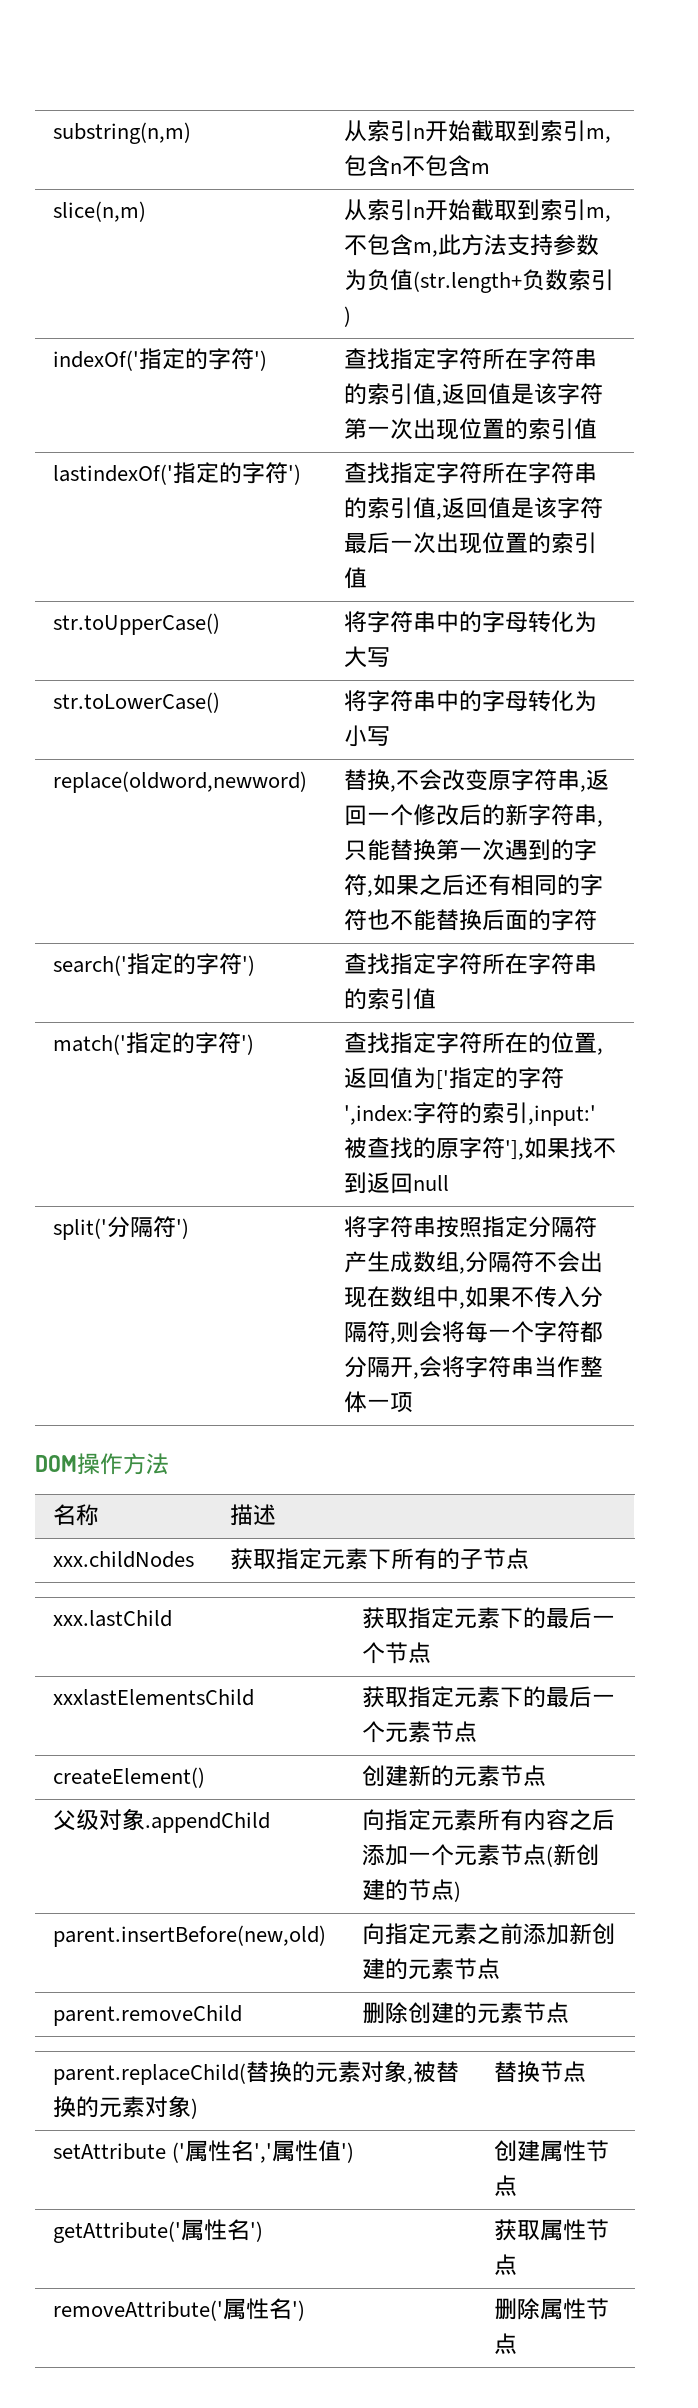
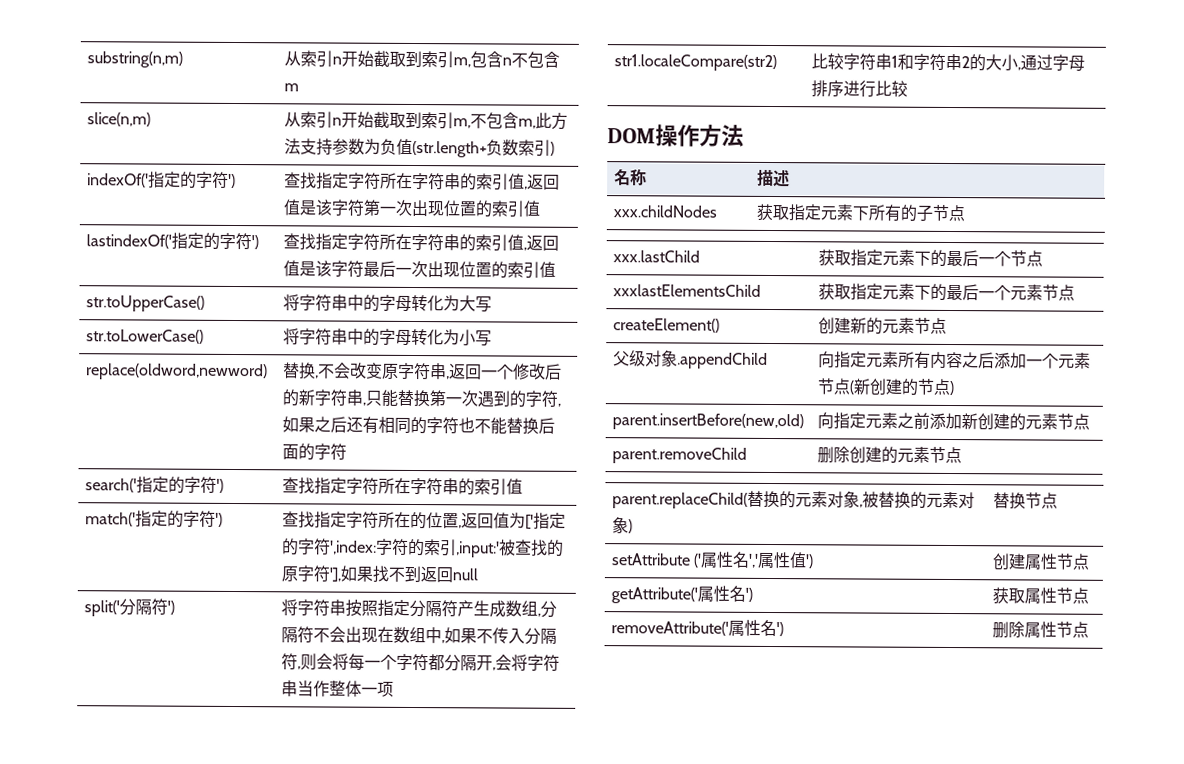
+ str1.localeCompare(str2) | 比较字符串1和字符串2的大小,通过字母排序进行比较

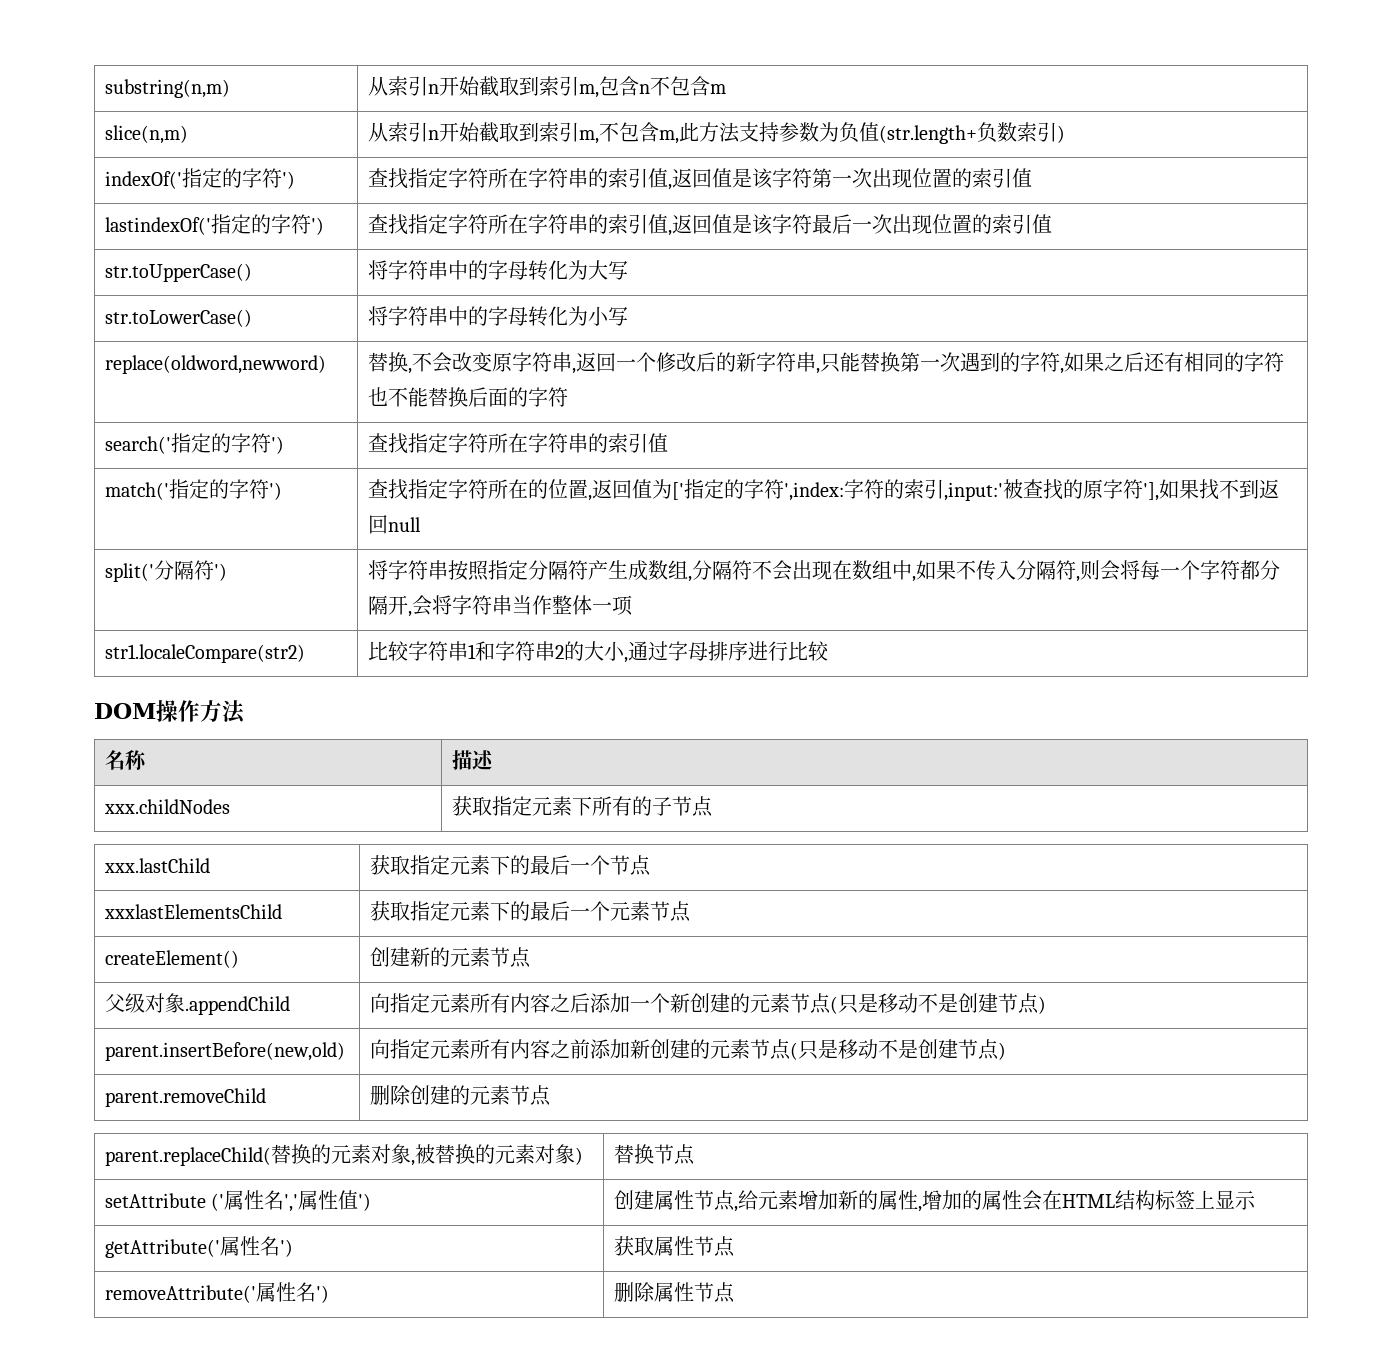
- 父级对象.appendChild | 向指定元素所有内容之后添加一个元素节点(新创建的节点)
+ 父级对象.appendChild | 向指定元素所有内容之后添加一个新创建的元素节点(只是移动不是创建节点)
- parent.insertBefore(new,old) | 向指定元素之前添加新创建的元素节点
+ parent.insertBefore(new,old) | 向指定元素所有内容之前添加新创建的元素节点(只是移动不是创建节点)
- setAttribute ('属性名','属性值') | 创建属性节点
+ setAttribute ('属性名','属性值') | 创建属性节点,给元素增加新的属性,增加的属性会在HTML结构标签上显示

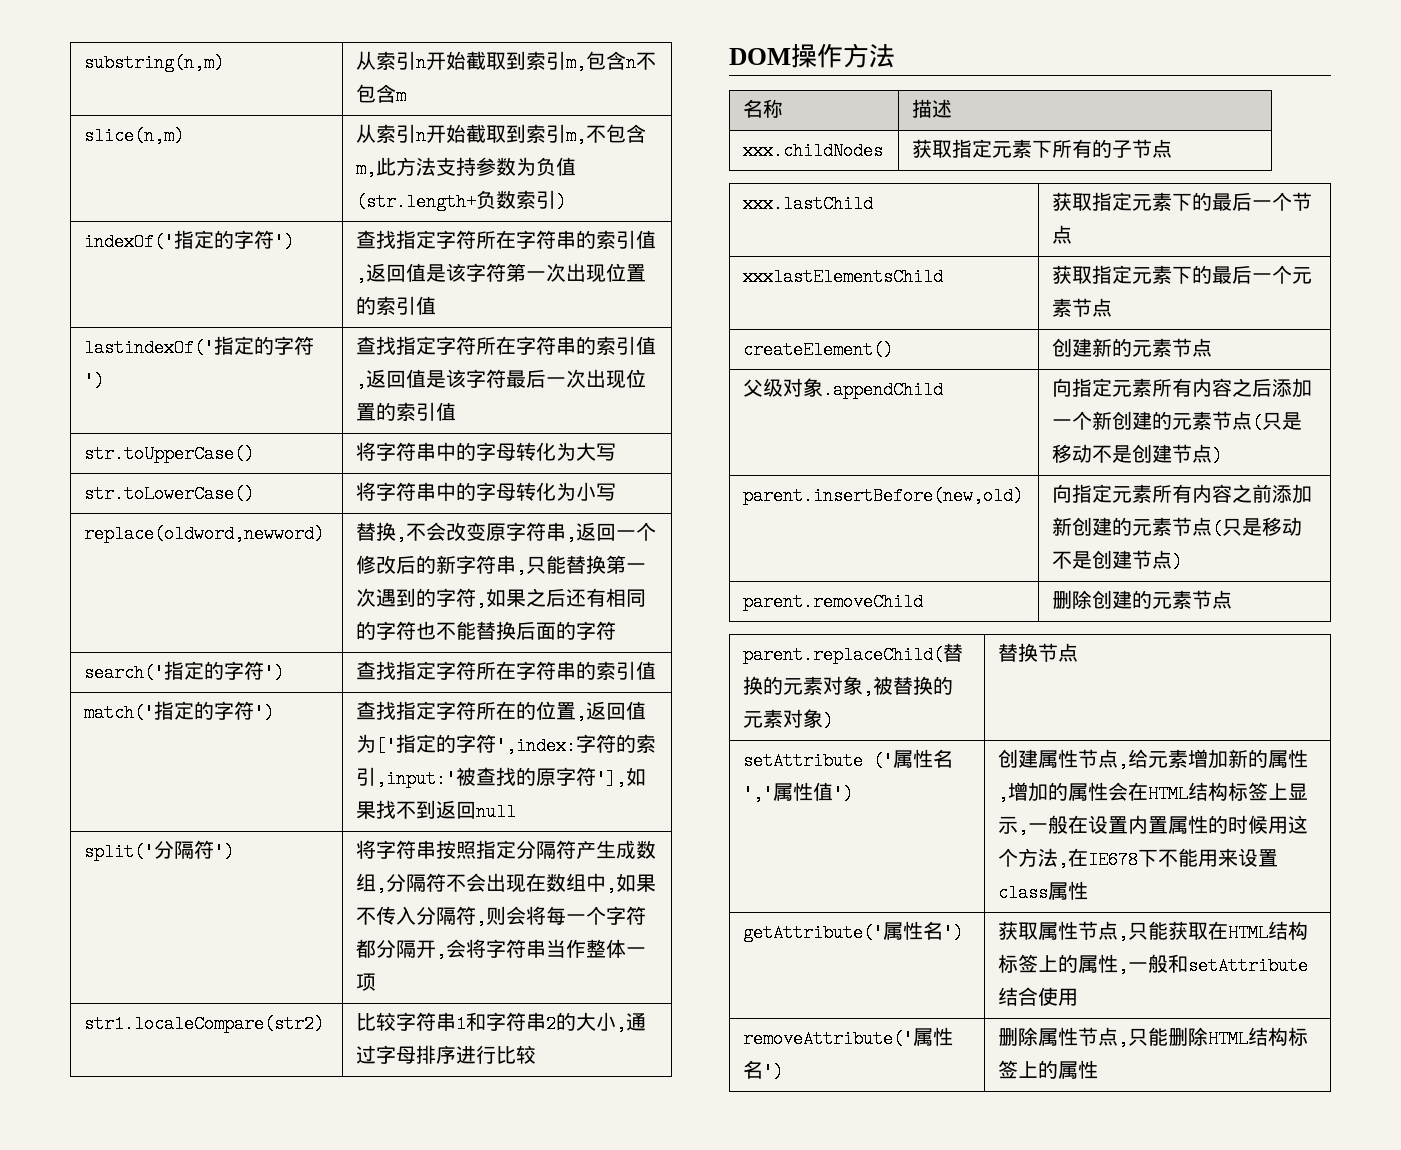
- 创建属性节点,给元素增加新的属性,增加的属性会在HTML结构标签上显示
+ 创建属性节点,给元素增加新的属性,增加的属性会在HTML结构标签上显示,一般在设置内置属性的时候用这个方法,在IE678下不能用来设置class属性
- getAttribute('属性名') | 获取属性节点
+ getAttribute('属性名') | 获取属性节点,只能获取在HTML结构标签上的属性,一般和setAttribute结合使用
- removeAttribute('属性名') | 删除属性节点
+ removeAttribute('属性名') | 删除属性节点,只能删除HTML结构标签上的属性

